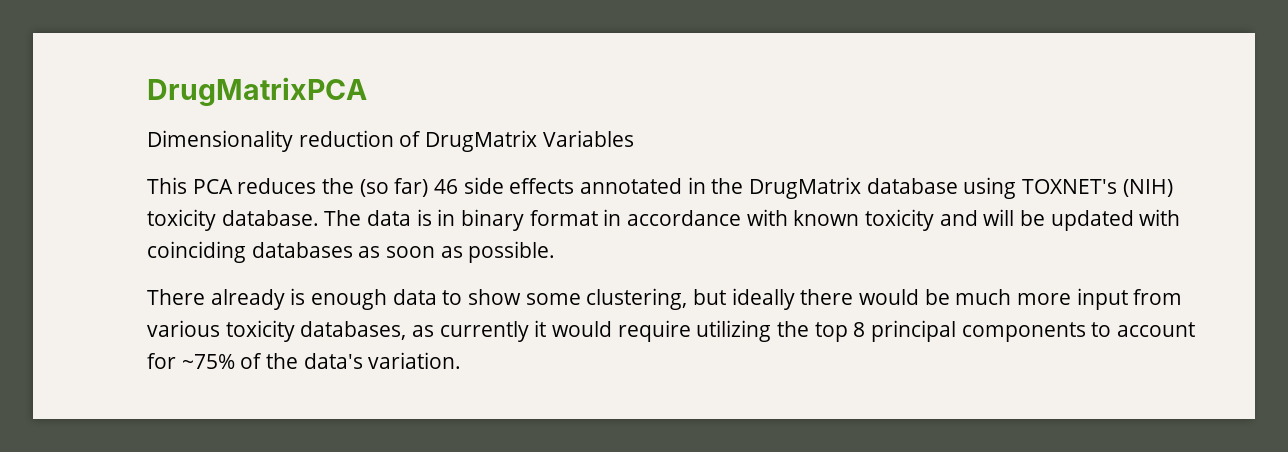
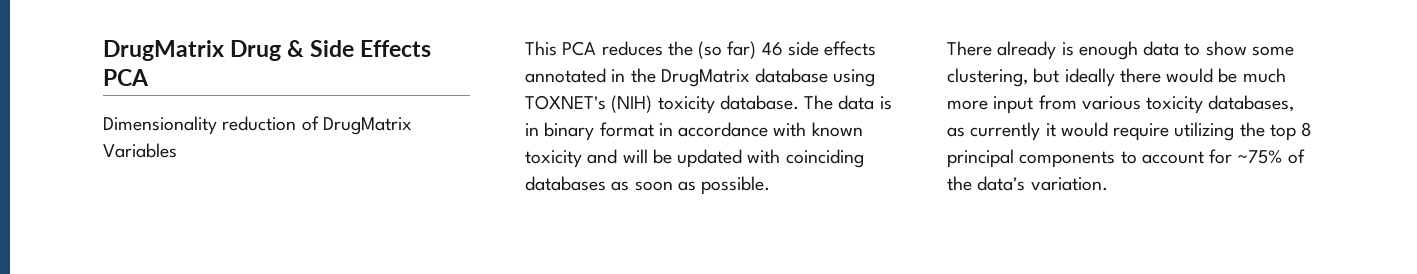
- DrugMatrixPCA
+ DrugMatrix Drug & Side Effects PCA

